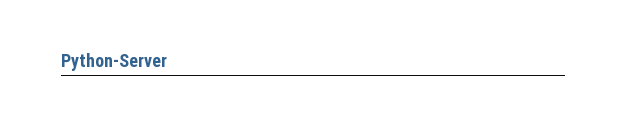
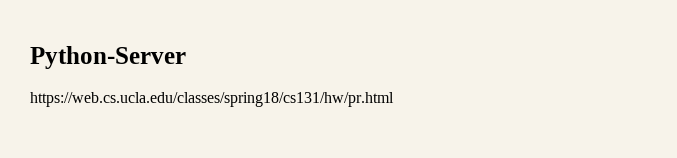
+ https://web.cs.ucla.edu/classes/spring18/cs131/hw/pr.html

